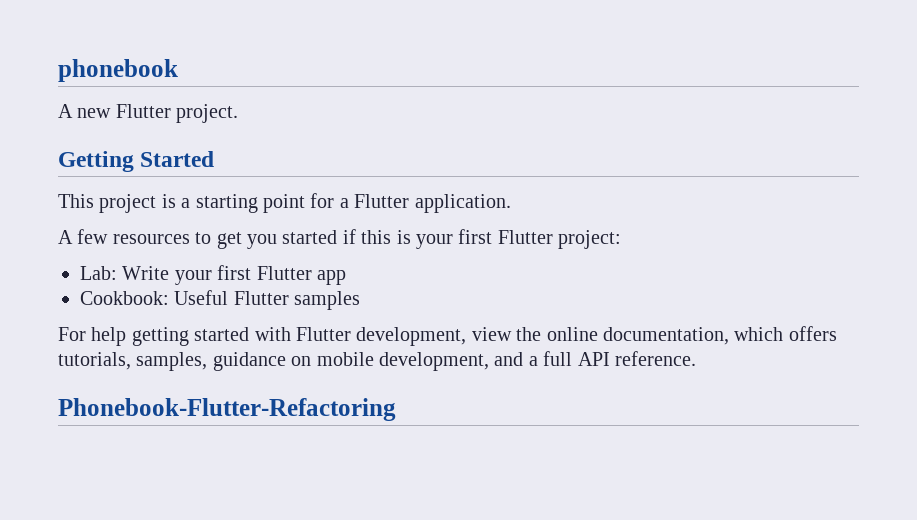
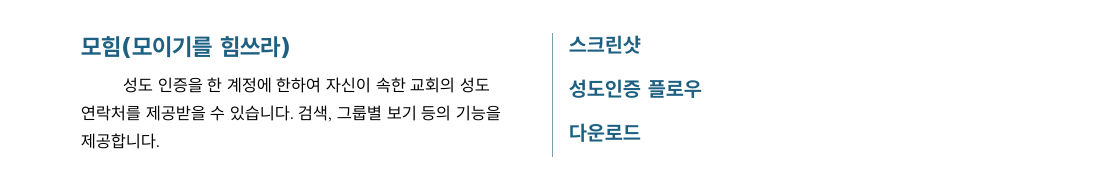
- phonebook
- A new Flutter project.
- Getting Started
- This project is a starting point for a Flutter application.
- A few resources to get you started if this is your first Flutter project:
- Lab: Write your first Flutter app
- Cookbook: Useful Flutter samples
- For help getting started with Flutter development, view the online documentation, which offers tutorials, samples, guidance on mobile development, and a full API reference.
- Phonebook-Flutter-Refactoring
+ 모힘(모이기를 힘쓰라)
+ 성도 인증을 한 계정에 한하여 자신이 속한 교회의 성도 연락처를 제공받을 수 있습니다. 검색, 그룹별 보기 등의 기능을 제공합니다.
+ 스크린샷
+ 성도인증 플로우
+ 다운로드

